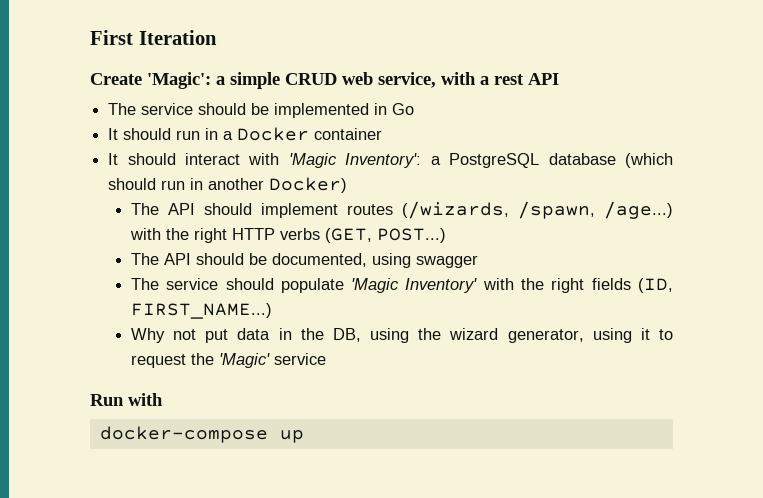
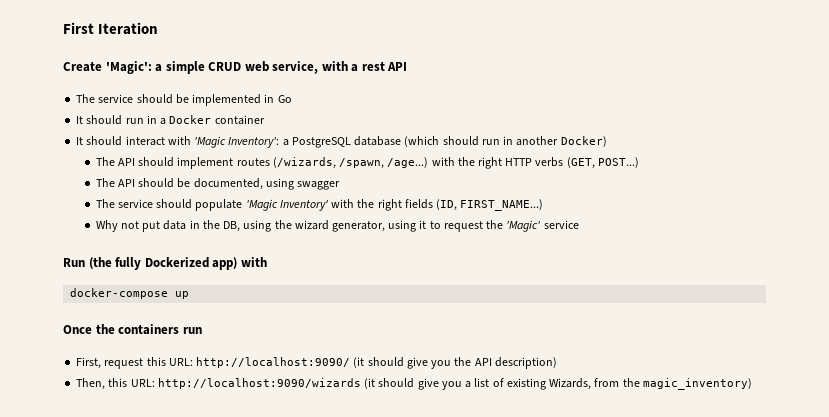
- Run with
+ Run (the fully Dockerized app) with
+ Once the containers run
+ First, request this URL: http://localhost:9090/ (it should give you the API description)
+ Then, this URL: http://localhost:9090/wizards (it should give you a list of existing Wizards, from the magic_inventory)

